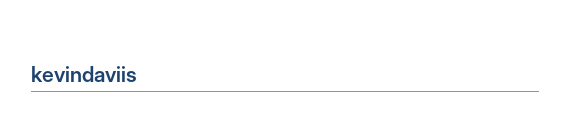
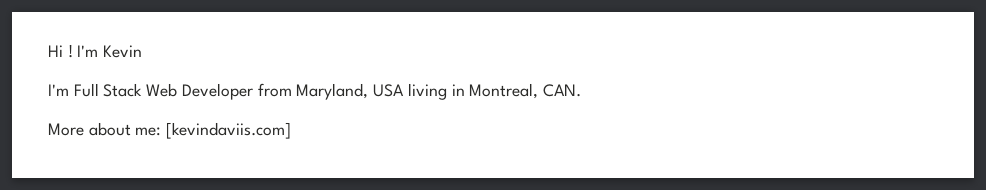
- kevindaviis
+ Hi ! I'm Kevin
+ I'm Full Stack Web Developer from Maryland, USA living in Montreal, CAN.
+ More about me: [kevindaviis.com]

